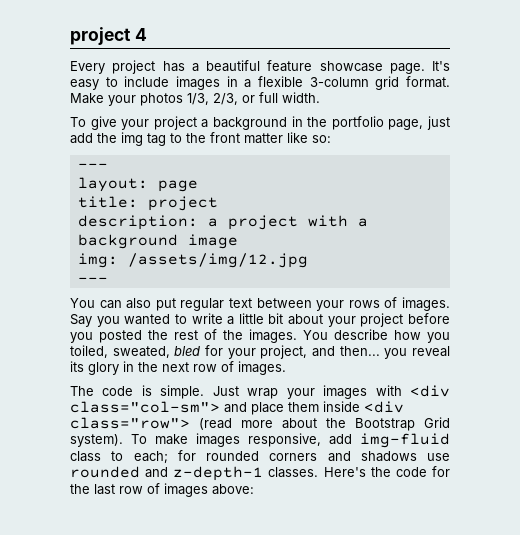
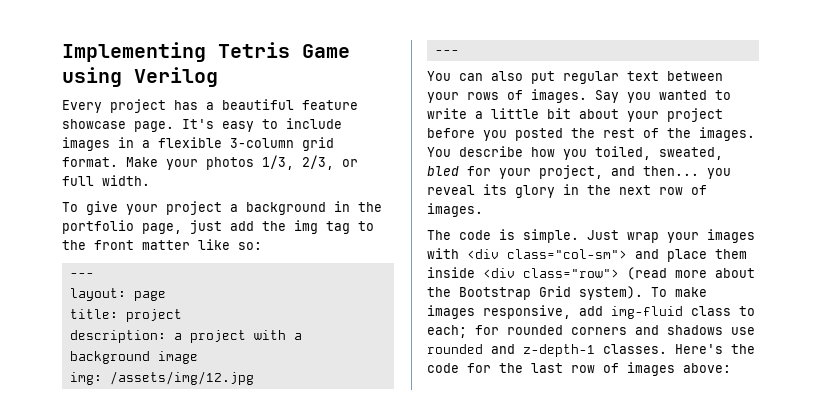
- project 4
+ Implementing Tetris Game using Verilog

